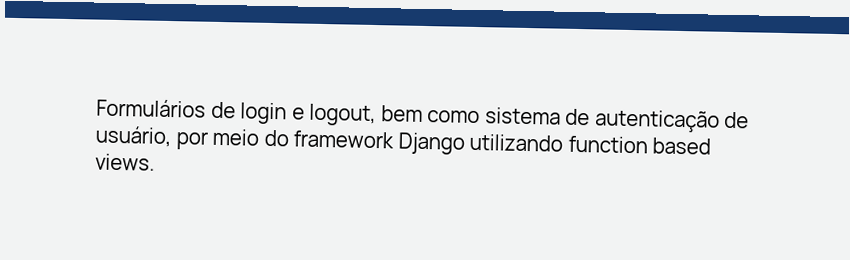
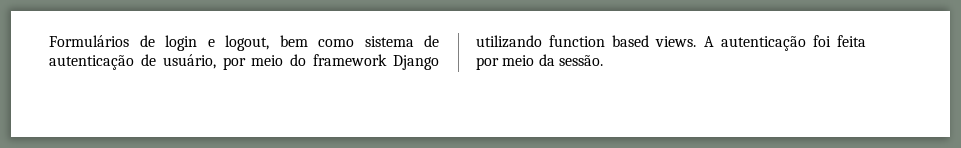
+ A autenticação foi feita por meio da sessão.

